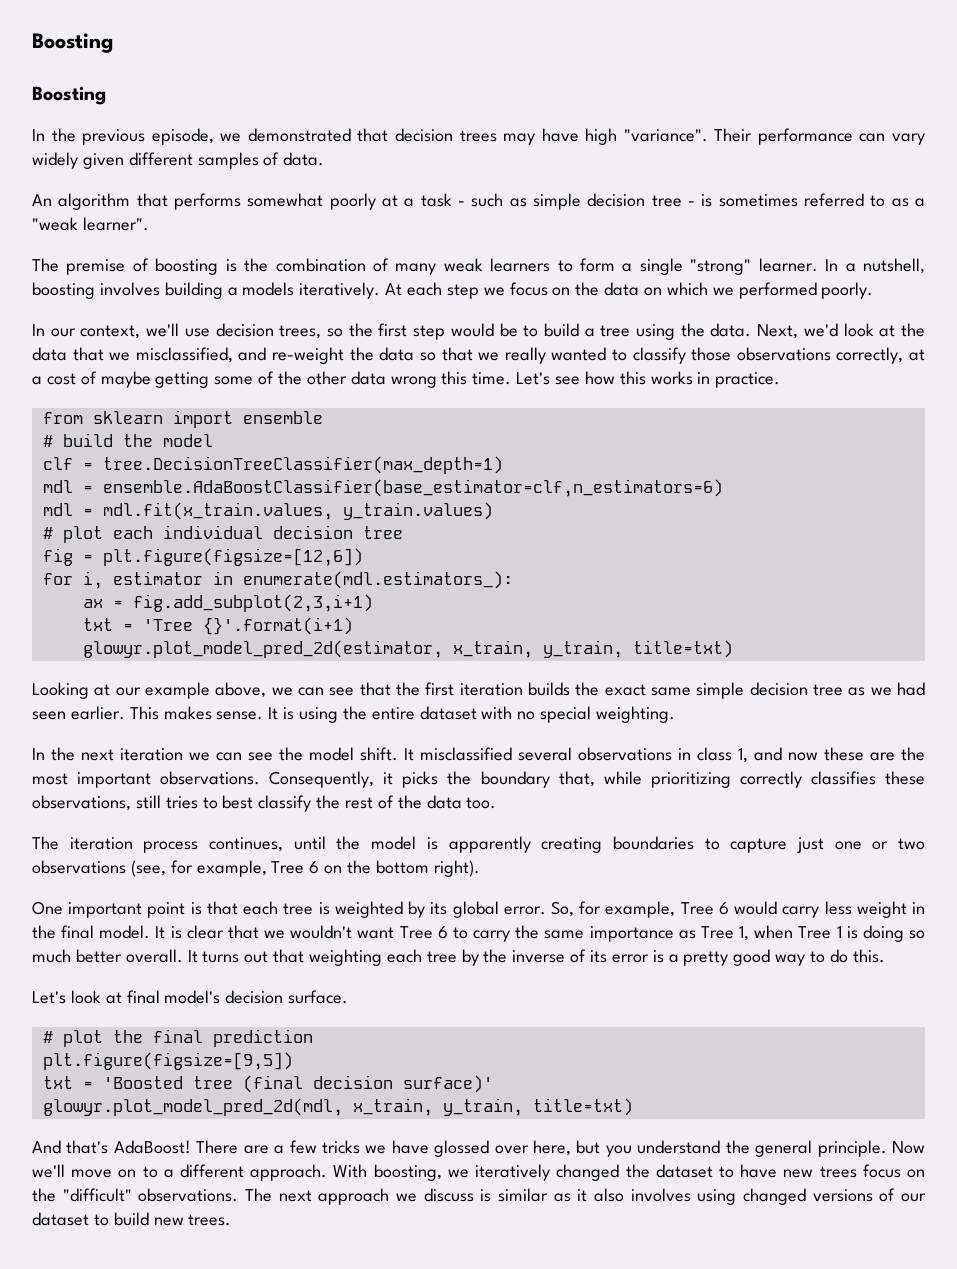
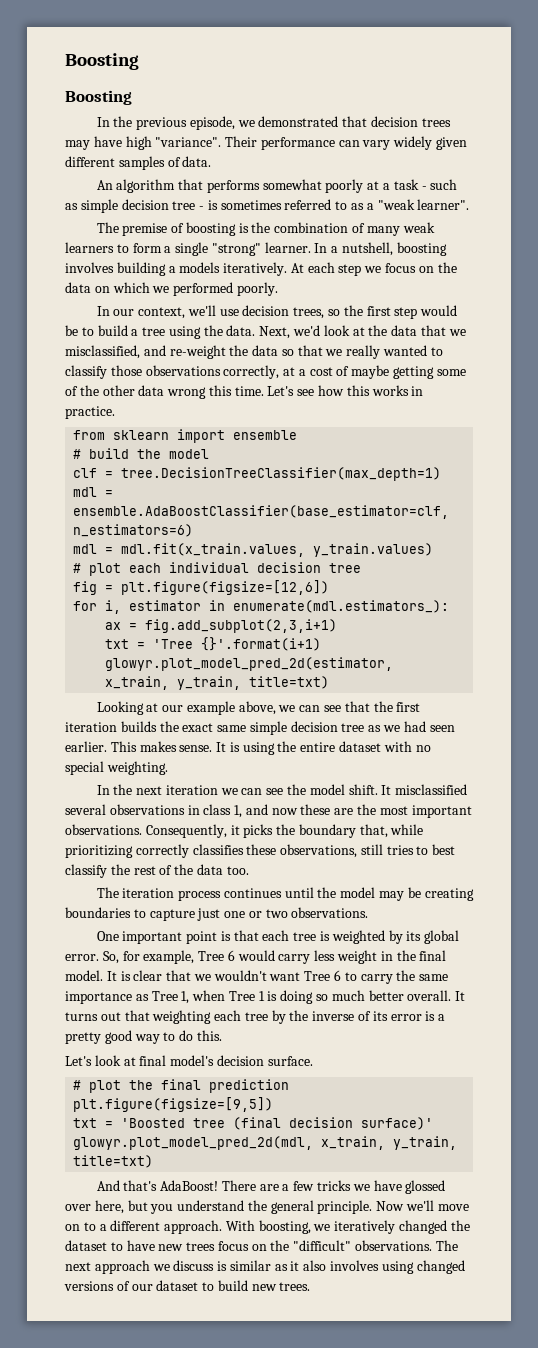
- The iteration process continues, until the model is apparently creating boundaries to capture just one or two observations (see, for example, Tree 6 on the bottom right).
+ The iteration process continues until the model may be creating boundaries to capture just one or two observations.

